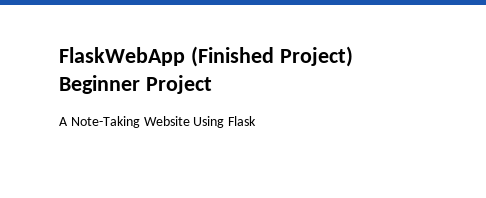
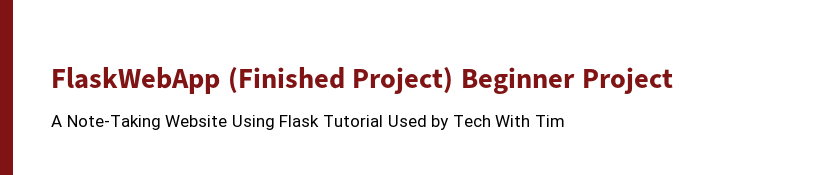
- A Note-Taking Website Using Flask
+ A Note-Taking Website Using Flask Tutorial Used by Tech With Tim

